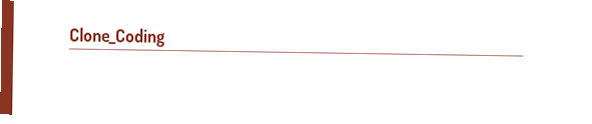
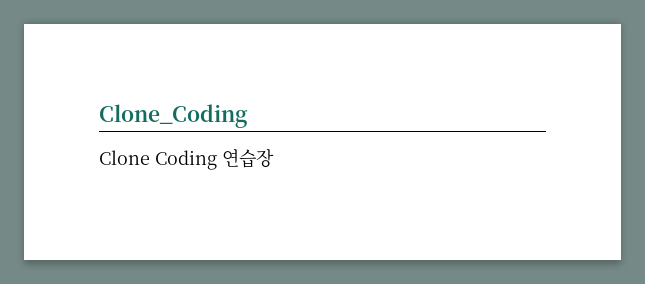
+ Clone Coding 연습장

